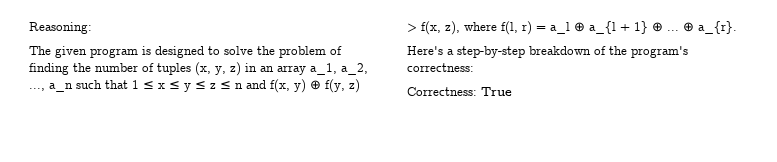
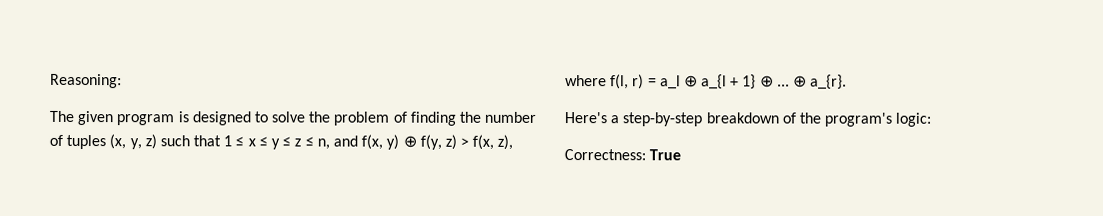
- The given program is designed to solve the problem of finding the number of tuples (x, y, z) in an array a_1, a_2, ..., a_n such that 1 ≤ x ≤ y ≤ z ≤ n and f(x, y) ⊕ f(y, z) > f(x, z), where f(l, r) = a_l ⊕ a_{l + 1} ⊕ ...
+ The given program is designed to solve the problem of finding the number of tuples (x, y, z) such that 1 ≤ x ≤ y ≤ z ≤ n, and f(x, y) ⊕ f(y, z) > f(x, z), where f(l, r) = a_l ⊕ a_{l + 1} ⊕ ...
- Here's a step-by-step breakdown of the program's correctness:
+ Here's a step-by-step breakdown of the program's logic:

